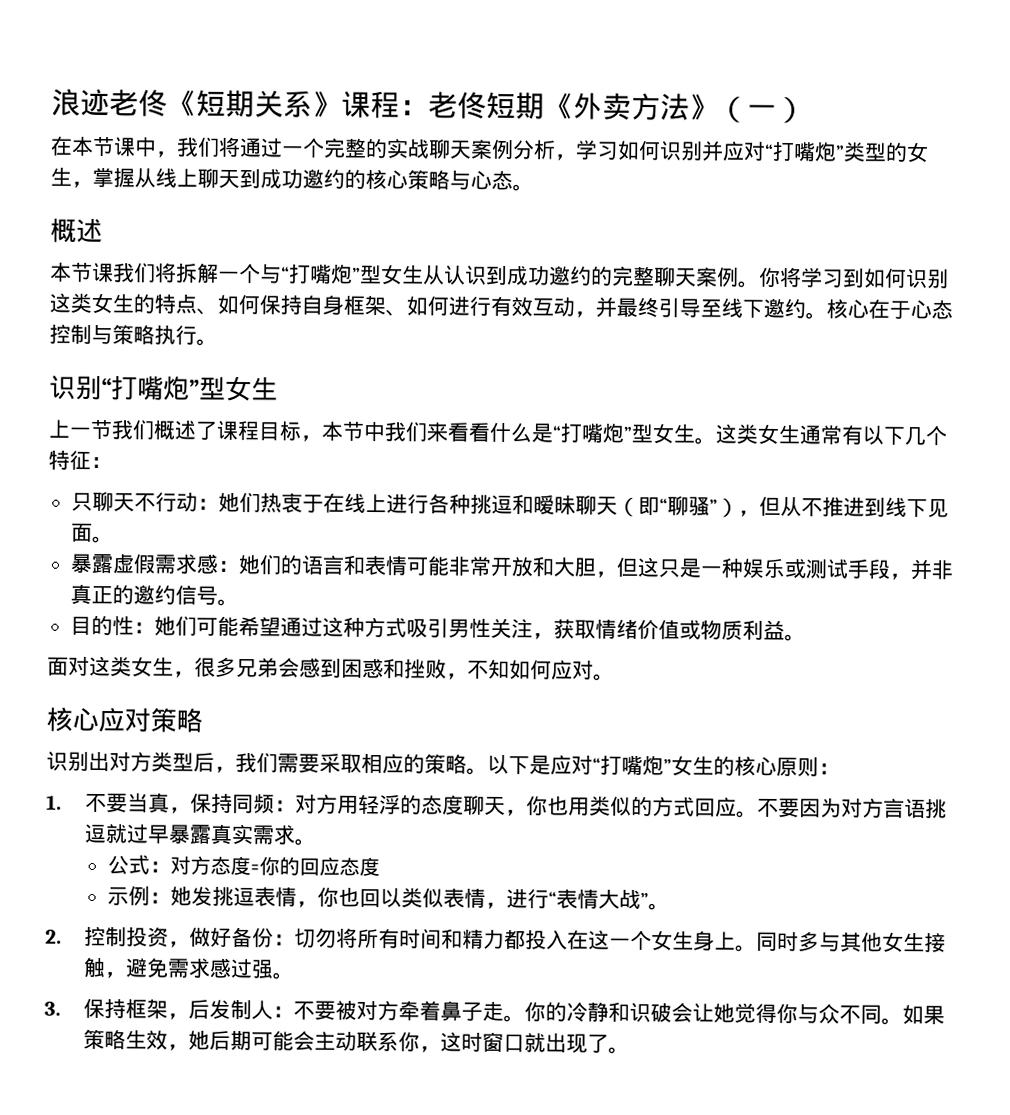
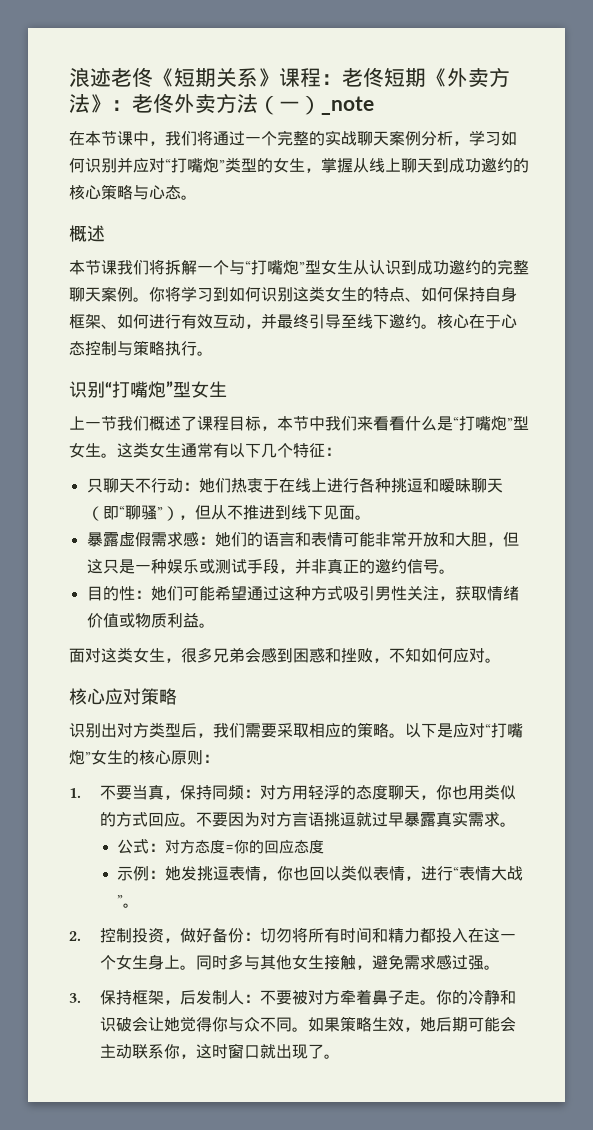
- 浪迹老佟《短期关系》课程：老佟短期《外卖方法》（一）
+ 浪迹老佟《短期关系》课程：老佟短期《外卖方法》：老佟外卖方法（一）_note

